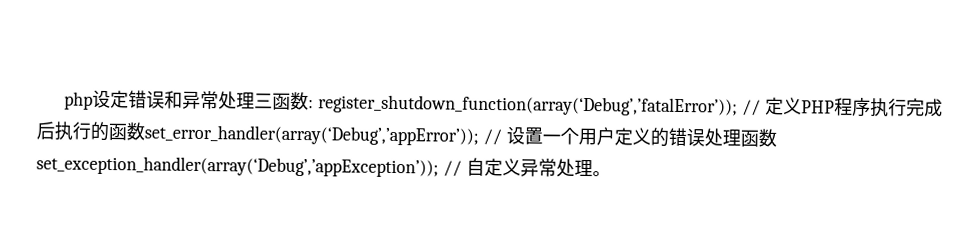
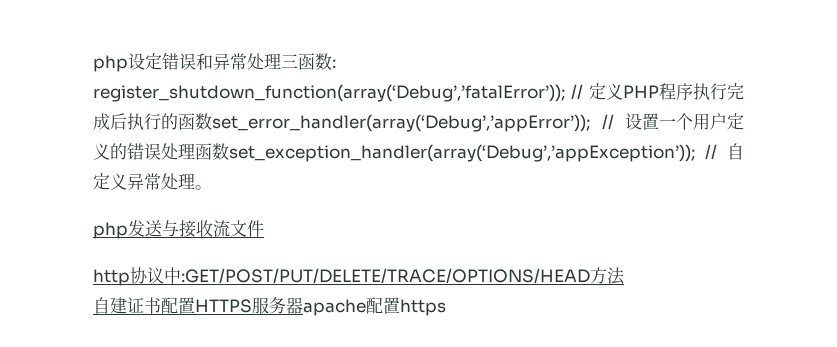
+ php发送与接收流文件
+ http协议中:GET/POST/PUT/DELETE/TRACE/OPTIONS/HEAD方法
+ 自建证书配置HTTPS服务器apache配置https

